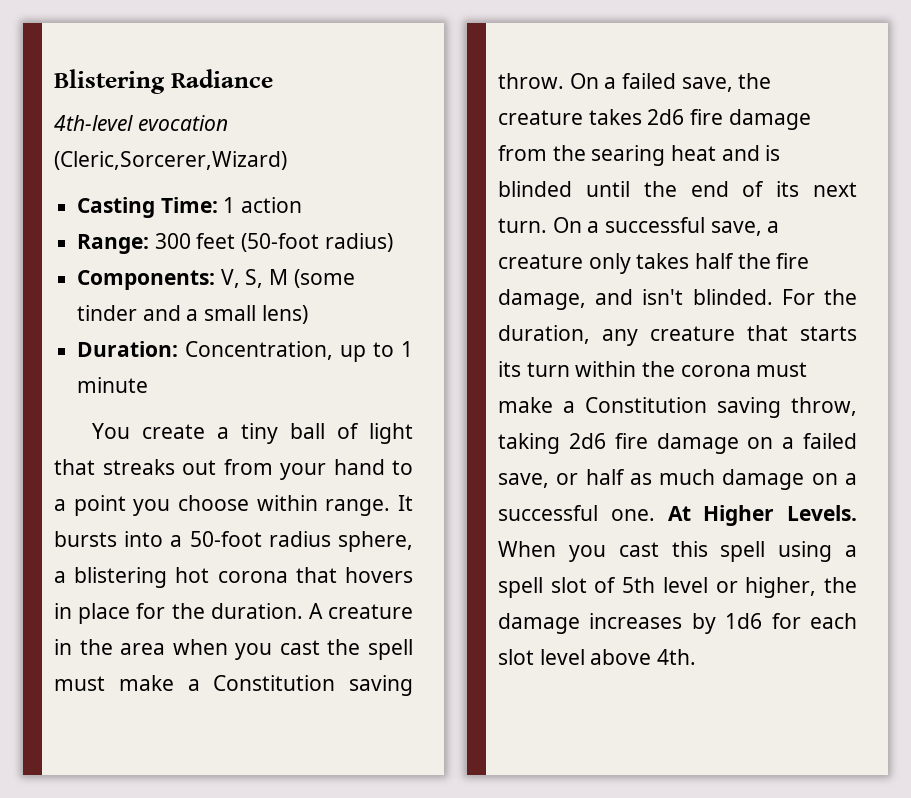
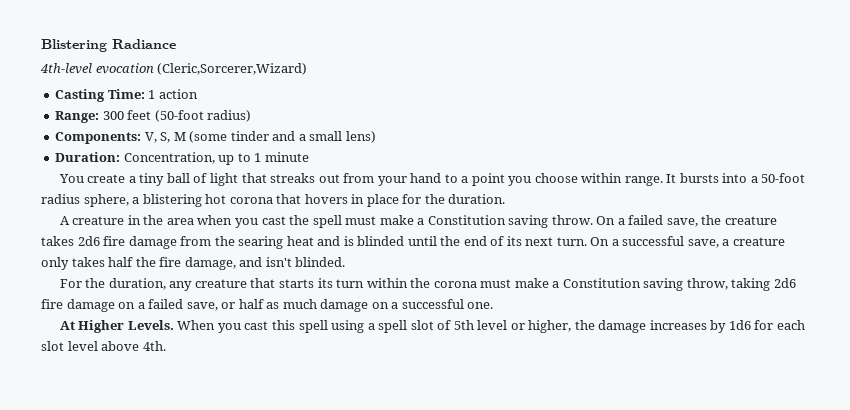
- It bursts into a 50-foot radius sphere, a blistering hot corona that hovers in place for the duration. A creature in the area when you cast the spell must make a Constitution saving throw.
+ It bursts into a 50-foot radius sphere, a blistering hot corona that hovers in place for the duration.
+ A creature in the area when you cast the spell must make a Constitution saving throw.
- On a successful save, a creature only takes half the fire damage, and isn't blinded. For the duration, any creature that starts its turn within the corona must make a Constitution saving throw, taking 2d6 fire damage on a failed save, or half as much damage on a successful one. At Higher Levels.
+ On a successful save, a creature only takes half the fire damage, and isn't blinded.
+ For the duration, any creature that starts its turn within the corona must make a Constitution saving throw, taking 2d6 fire damage on a failed save, or half as much damage on a successful one.
+ At Higher Levels.

